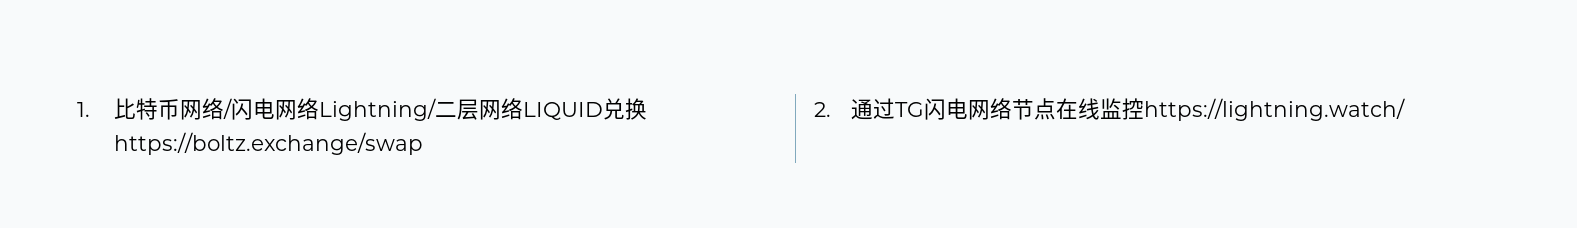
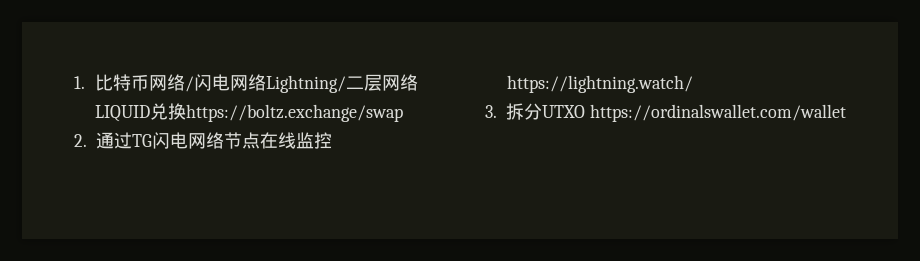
+ 3.拆分UTXO https://ordinalswallet.com/wallet

